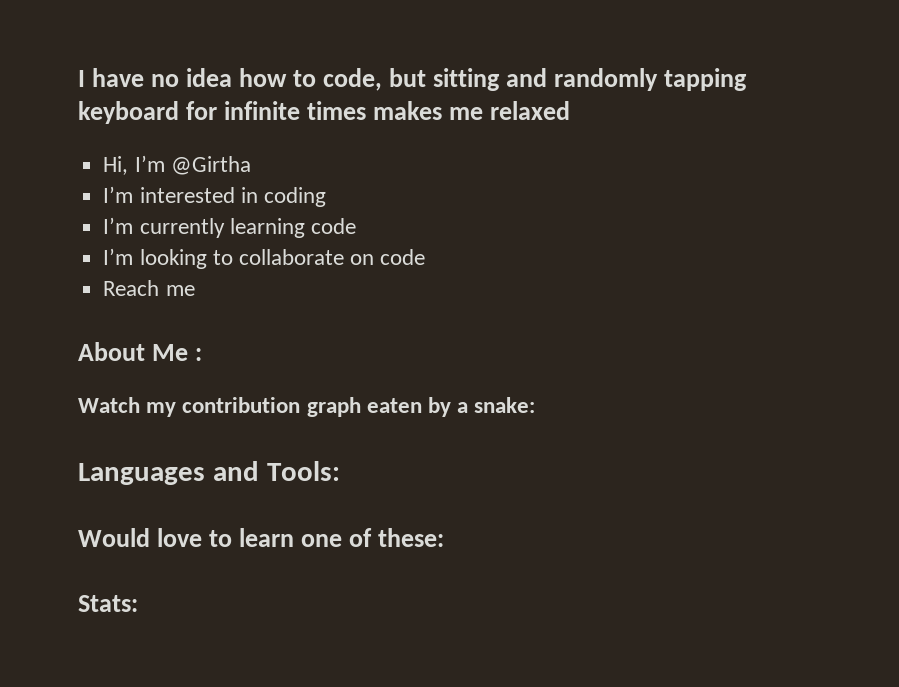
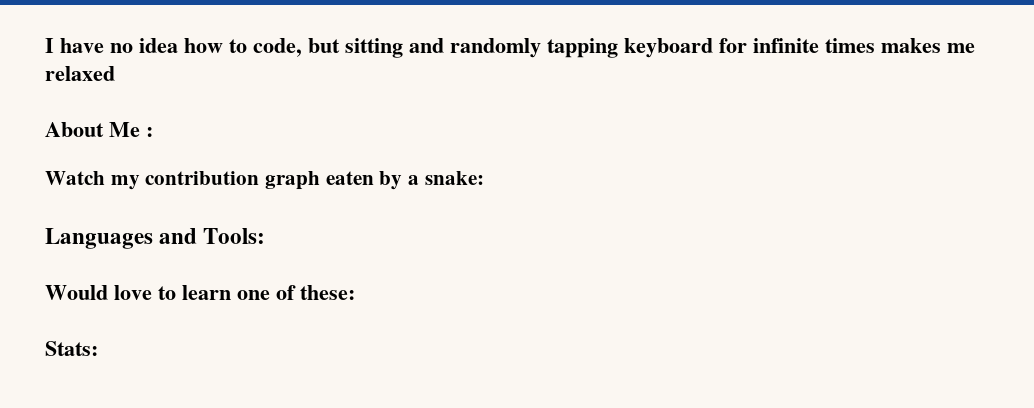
- Hi, I’m @Girtha
- I’m interested in coding
- I’m currently learning code
- I’m looking to collaborate on code
- Reach me

